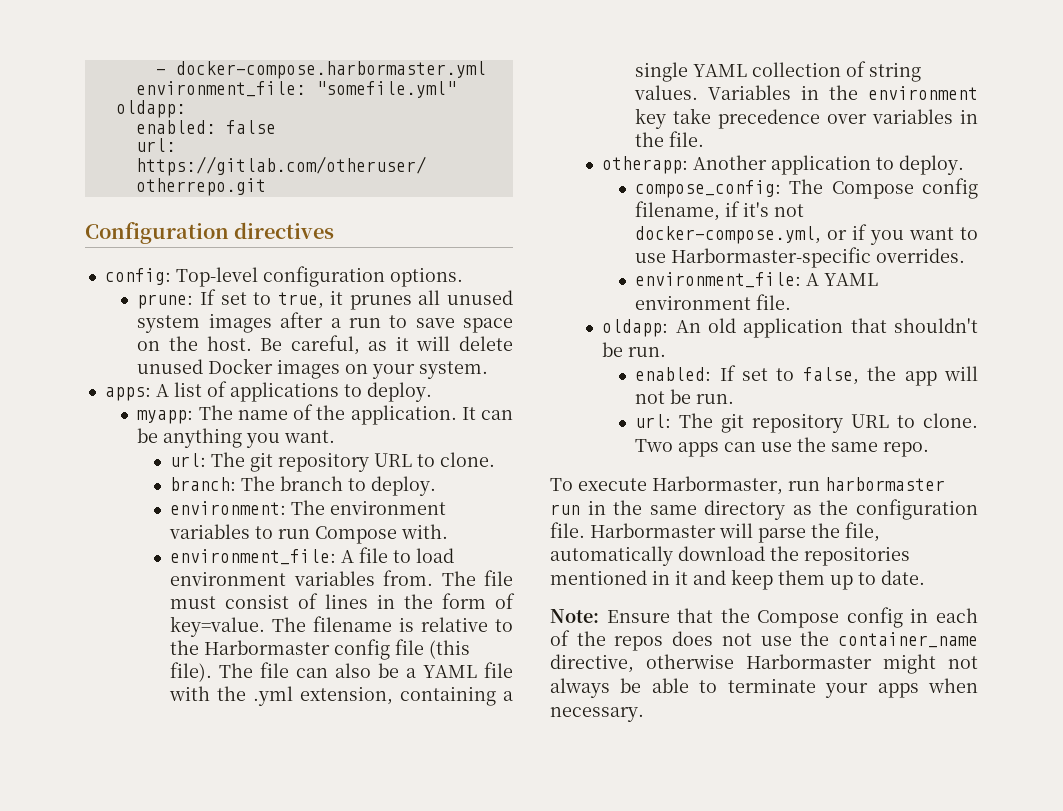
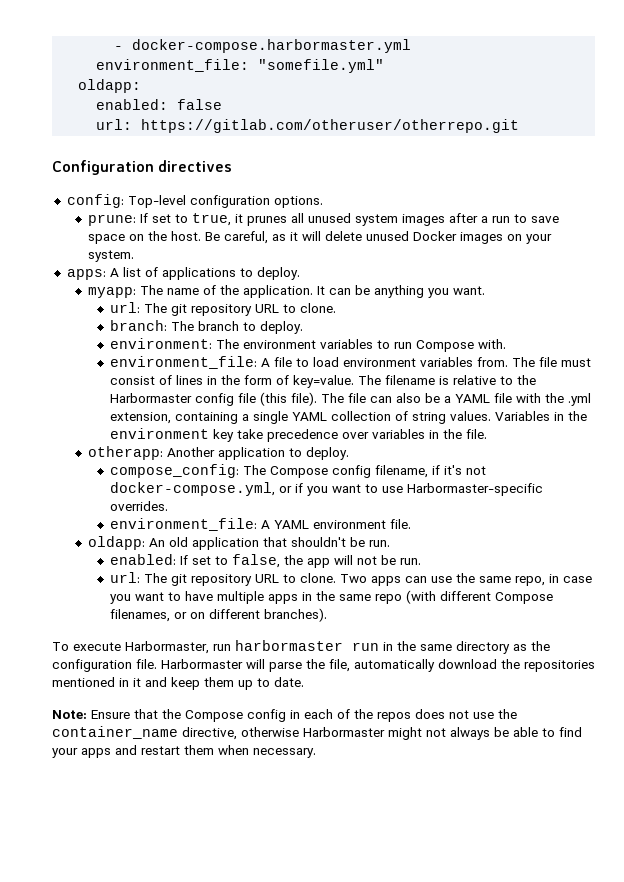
- Two apps can use the same repo.
+ Two apps can use the same repo, in case you want to have multiple apps in the same repo (with different Compose filenames, or on different branches).
- Note: Ensure that the Compose config in each of the repos does not use the container_name directive, otherwise Harbormaster might not always be able to terminate your apps when necessary.
+ Note: Ensure that the Compose config in each of the repos does not use the container_name directive, otherwise Harbormaster might not always be able to find your apps and restart them when necessary.

